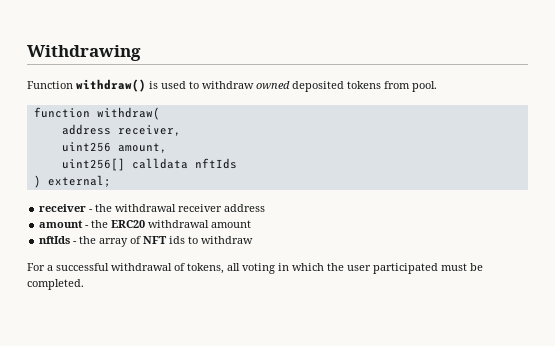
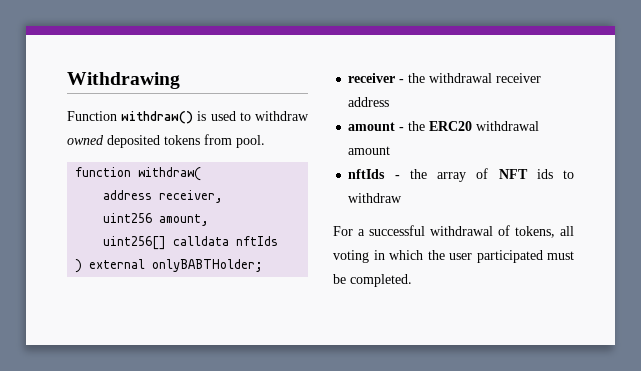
- ) external;
+ ) external onlyBABTHolder;

